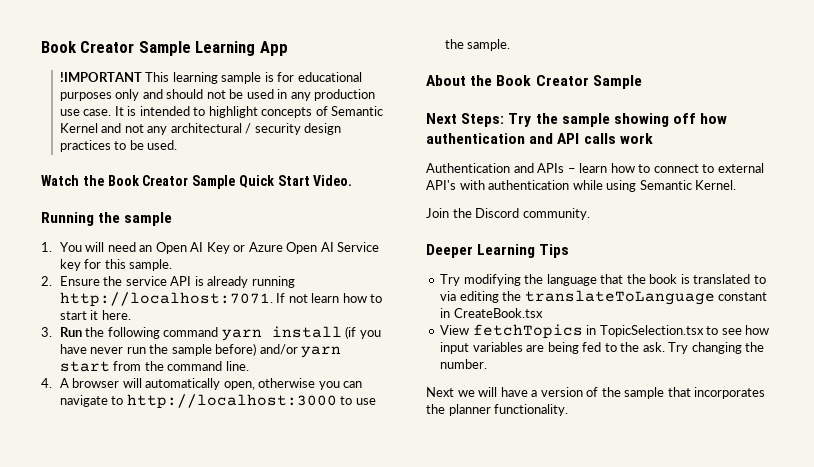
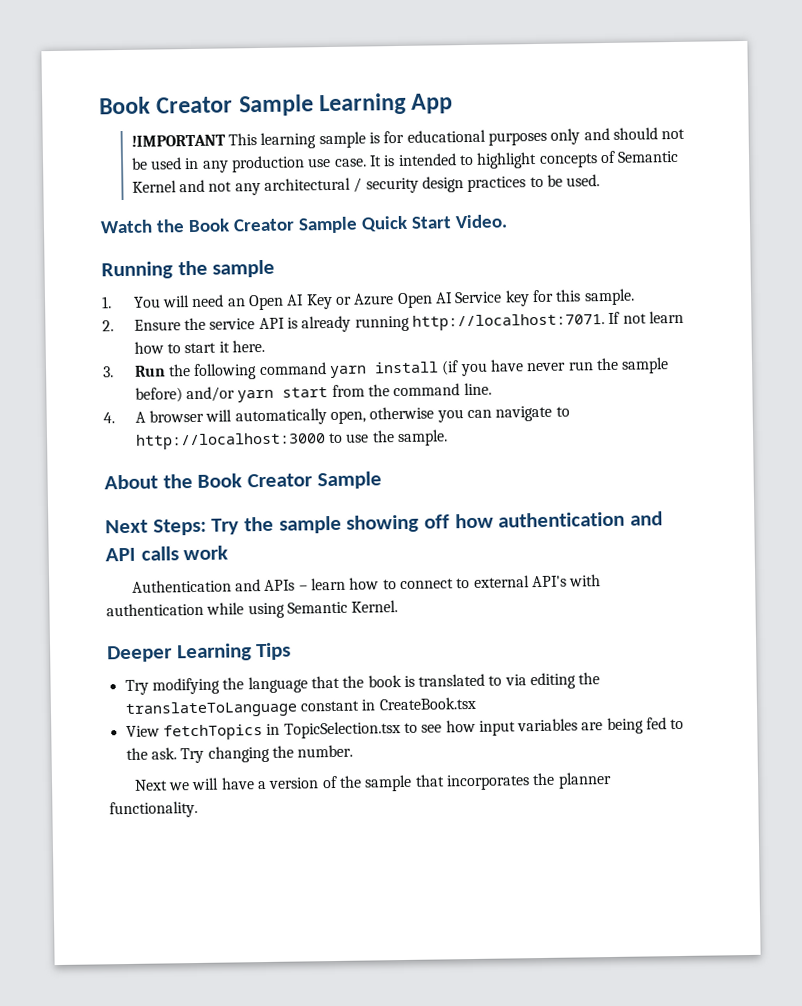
- Join the Discord community.

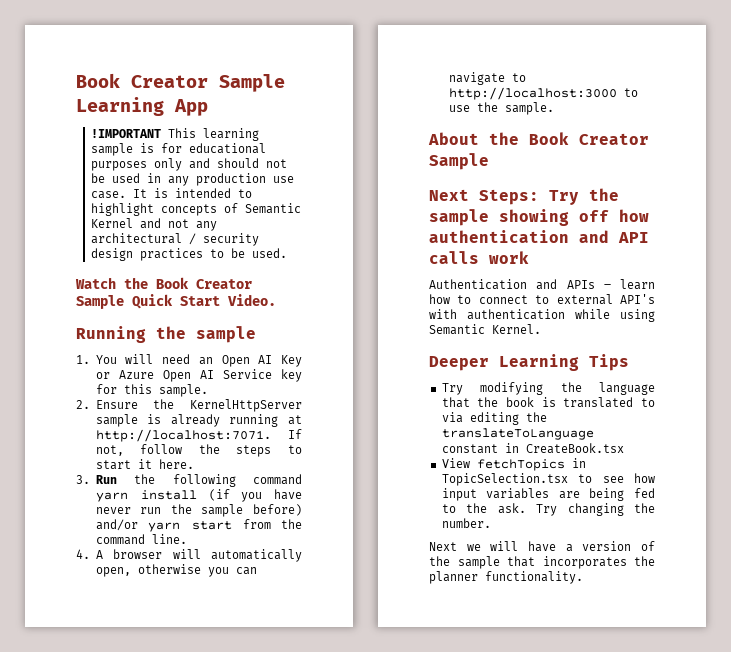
- 2. Ensure the service API is already running http://localhost:7071.
+ 2. Ensure the KernelHttpServer sample is already running at http://localhost:7071.
- If not learn how to start it here.
+ If not, follow the steps to start it here.

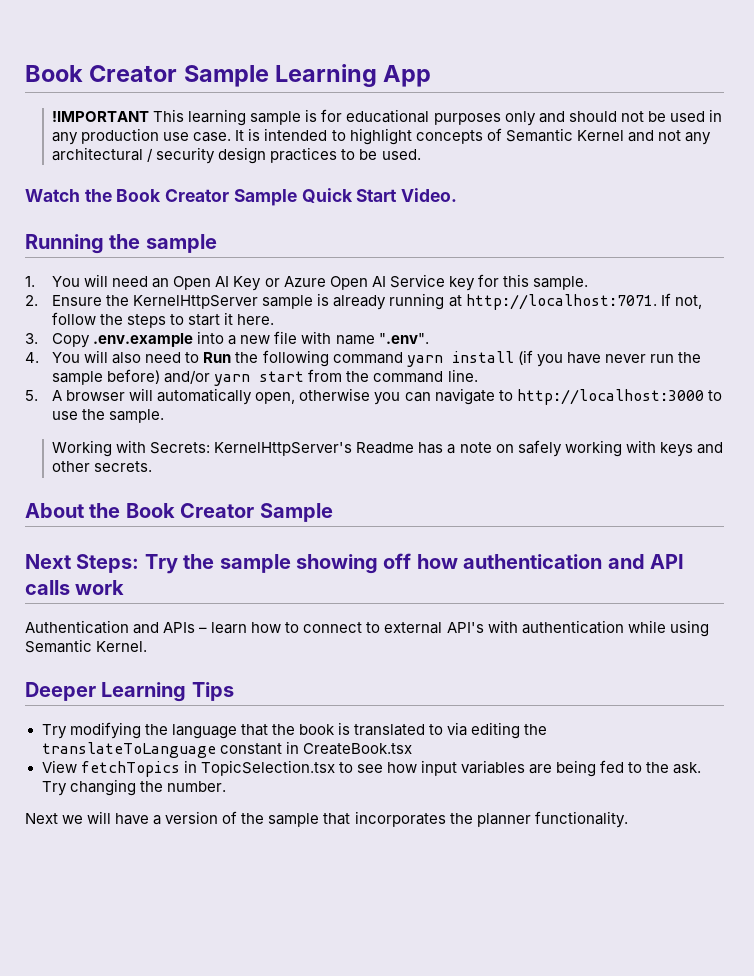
- 3. Run the following command yarn install (if you have never run the sample before) and/or yarn start from the command line.
+ 3. Copy .env.example into a new file with name ".env".
+ 4. You will also need to Run the following command yarn install (if you have never run the sample before) and/or yarn start from the command line.
- 4. A browser will automatically open, otherwise you can navigate to http://localhost:3000 to use the sample.
+ 5. A browser will automatically open, otherwise you can navigate to http://localhost:3000 to use the sample.
+ Working with Secrets: KernelHttpServer's Readme has a note on safely working with keys and other secrets.

